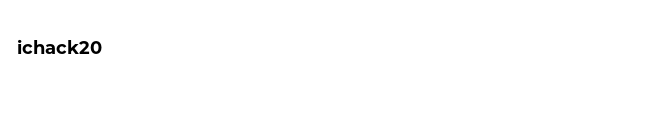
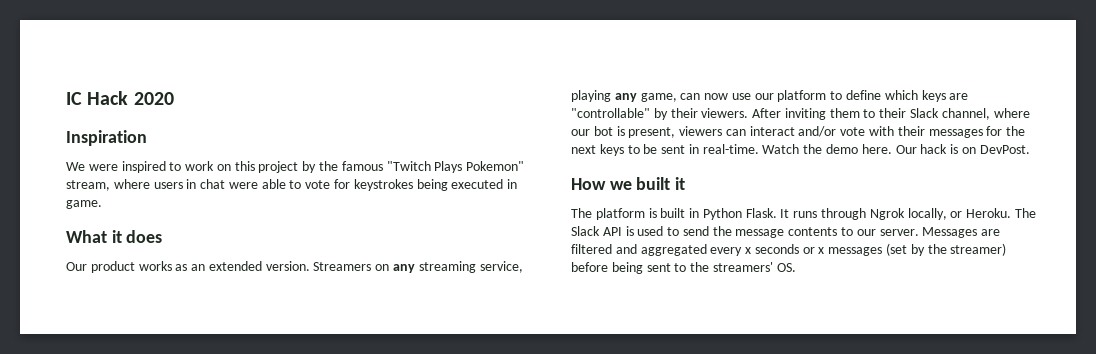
- ichack20
+ IC Hack 2020
+ Inspiration
+ We were inspired to work on this project by the famous "Twitch Plays Pokemon" stream, where users in chat were able to vote for keystrokes being executed in game.
+ What it does
+ Our product works as an extended version. Streamers on any streaming service, playing any game, can now use our platform to define which keys are "controllable" by their viewers. After inviting them to their Slack channel, where our bot is present, viewers can interact and/or vote with their messages for the next keys to be sent in real-time. Watch the demo here. Our hack is on DevPost.
+ How we built it
+ The platform is built in Python Flask. It runs through Ngrok locally, or Heroku. The Slack API is used to send the message contents to our server. Messages are filtered and aggregated every x seconds or x messages (set by the streamer) before being sent to the streamers' OS.

